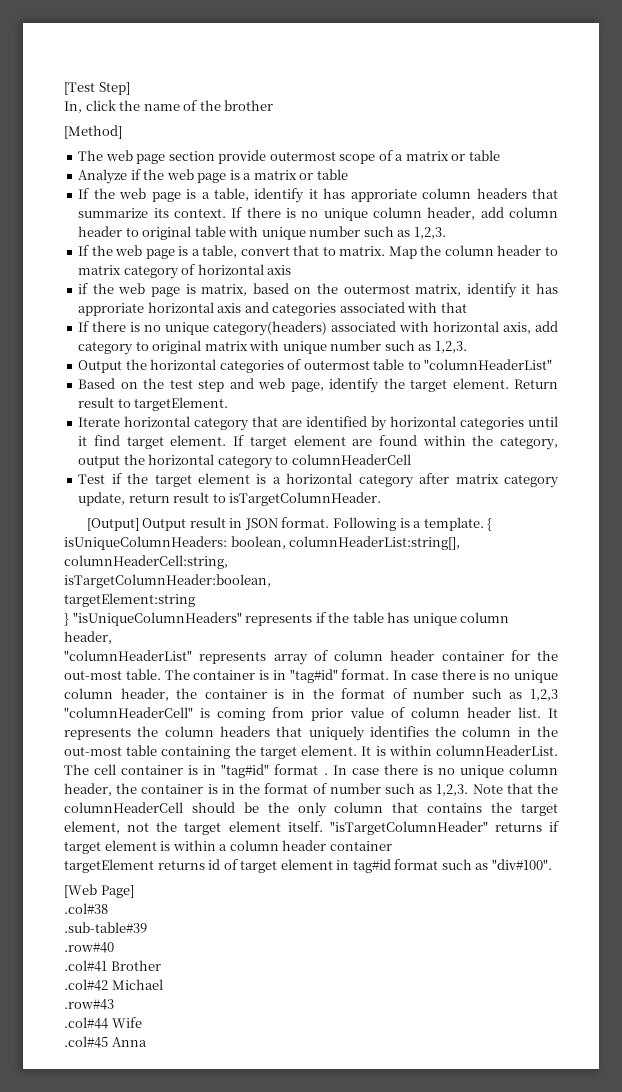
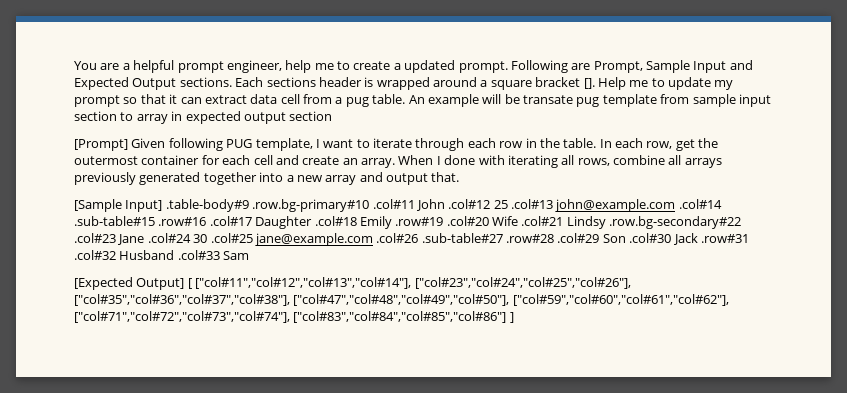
- [Test Step]
- In, click the name of the brother
- [Method]
- The web page section provide outermost scope of a matrix or table
- Analyze if the web page is a matrix or table
- If the web page is a table, identify it has approriate column headers that summarize its context. If there is no unique column header, add column header to original table with unique number such as 1,2,3.
- If the web page is a table, convert that to matrix. Map the column header to matrix category of horizontal axis
- if the web page is matrix, based on the outermost matrix, identify it has approriate horizontal axis and categories associated with that
- If there is no unique category(headers) associated with horizontal axis, add category to original matrix with unique number such as 1,2,3.
- Output the horizontal categories of outermost table to "columnHeaderList"
- Based on the test step and web page, identify the target element. Return result to targetElement.
- Iterate horizontal category that are identified by horizontal categories until it find target element. If target element are found within the category, output the horizontal category to columnHeaderCell
- Test if the target element is a horizontal category after matrix category update, return result to isTargetColumnHeader.
- [Output] Output result in JSON format. Following is a template. { isUniqueColumnHeaders: boolean, columnHeaderList:string[], columnHeaderCell:string,
- isTargetColumnHeader:boolean,
- targetElement:string
- } "isUniqueColumnHeaders" represents if the table has unique column header,
- "columnHeaderList" represents array of column header container for the out-most table. The container is in "tag#id" format. In case there is no unique column header, the container is in the format of number such as 1,2,3 "columnHeaderCell" is coming from prior value of column header list. It represents the column headers that uniquely identifies the column in the out-most table containing the target element. It is within columnHeaderList. The cell container is in "tag#id" format . In case there is no unique column header, the container is in the format of number such as 1,2,3. Note that the columnHeaderCell should be the only column that contains the target element, not the target element itself. "isTargetColumnHeader" returns if target element is within a column header container
- targetElement returns id of target element in tag#id format such as "div#100".
- [Web Page]
- .col#38
- .sub-table#39
- .row#40
- .col#41 Brother
- .col#42 Michael
- .row#43
- .col#44 Wife
- .col#45 Anna
+ You are a helpful prompt engineer, help me to create a updated prompt. Following are Prompt, Sample Input and Expected Output sections. Each sections header is wrapped around a square bracket []. Help me to update my prompt so that it can extract data cell from a pug table. An example will be transate pug template from sample input section to array in expected output section
+ [Prompt] Given following PUG template, I want to iterate through each row in the table. In each row, get the outermost container for each cell and create an array. When I done with iterating all rows, combine all arrays previously generated together into a new array and output that.
+ [Sample Input] .table-body#9 .row.bg-primary#10 .col#11 John .col#12 25 .col#13 john@example.com .col#14 .sub-table#15 .row#16 .col#17 Daughter .col#18 Emily .row#19 .col#20 Wife .col#21 Lindsy .row.bg-secondary#22 .col#23 Jane .col#24 30 .col#25 jane@example.com .col#26 .sub-table#27 .row#28 .col#29 Son .col#30 Jack .row#31 .col#32 Husband .col#33 Sam
+ [Expected Output] [ ["col#11","col#12","col#13","col#14"], ["col#23","col#24","col#25","col#26"], ["col#35","col#36","col#37","col#38"], ["col#47","col#48","col#49","col#50"], ["col#59","col#60","col#61","col#62"], ["col#71","col#72","col#73","col#74"], ["col#83","col#84","col#85","col#86"] ]

